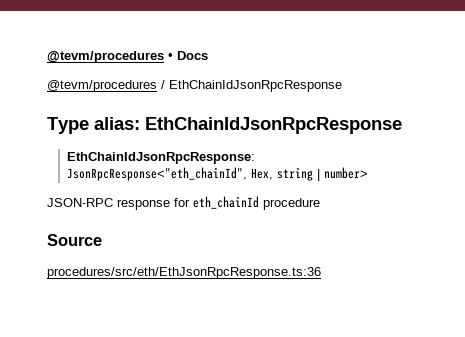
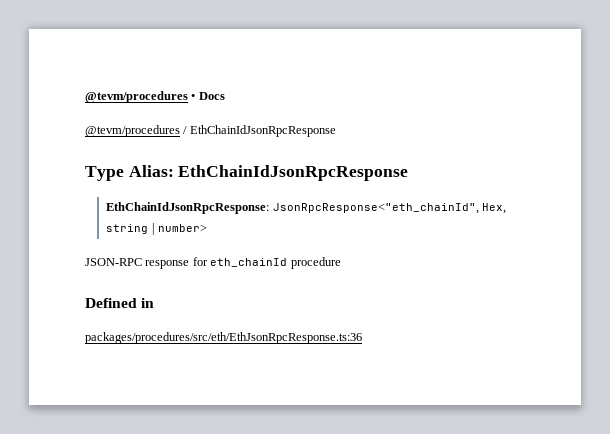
- Type alias: EthChainIdJsonRpcResponse
+ Type Alias: EthChainIdJsonRpcResponse
- Source
- procedures/src/eth/EthJsonRpcResponse.ts:36
+ Defined in
+ packages/procedures/src/eth/EthJsonRpcResponse.ts:36

